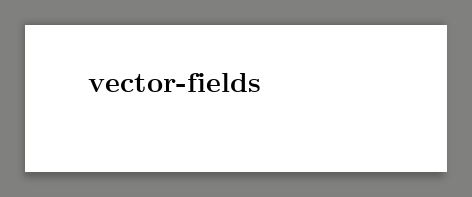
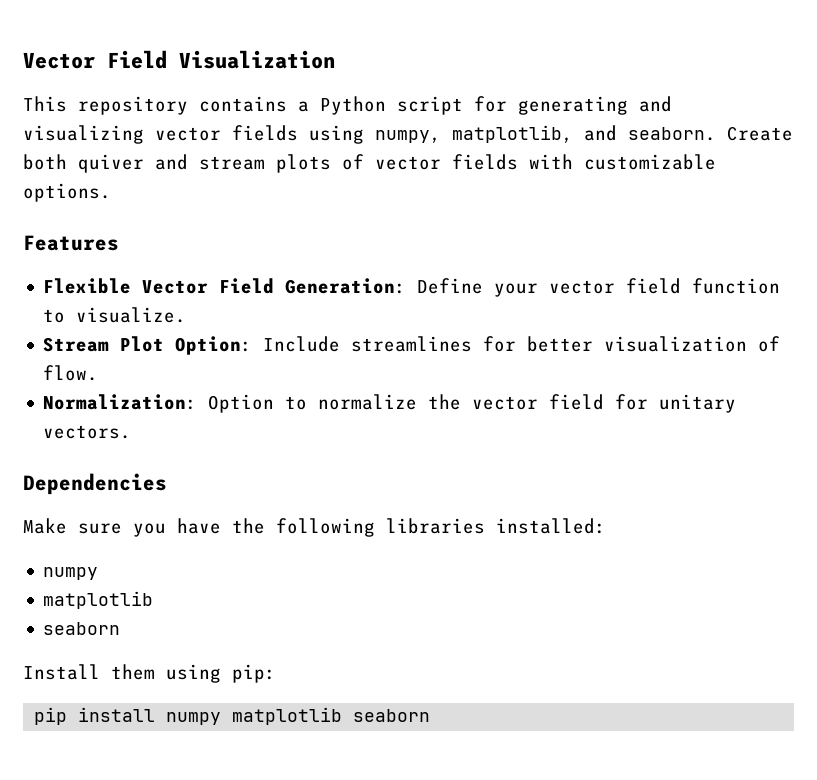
- vector-fields
+ Vector Field Visualization
+ This repository contains a Python script for generating and visualizing vector fields using numpy, matplotlib, and seaborn. Create both quiver and stream plots of vector fields with customizable options.
+ Features
+ Flexible Vector Field Generation: Define your vector field function to visualize.
+ Stream Plot Option: Include streamlines for better visualization of flow.
+ Normalization: Option to normalize the vector field for unitary vectors.
+ Dependencies
+ Make sure you have the following libraries installed:
+ numpy
+ matplotlib
+ seaborn
+ Install them using pip:
+ pip install numpy matplotlib seaborn

